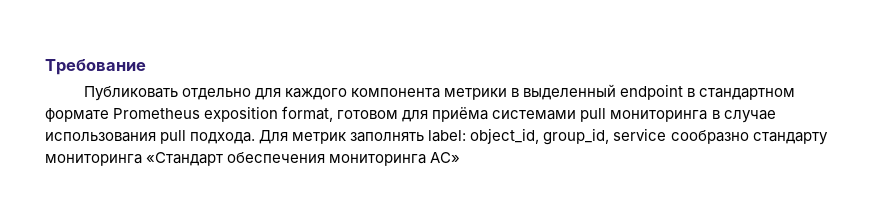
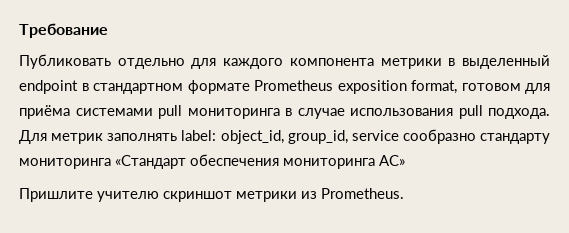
+ Пришлите учителю скриншот метрики из Prometheus.

